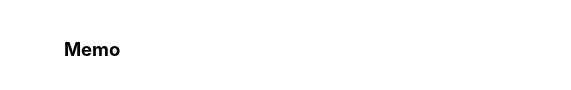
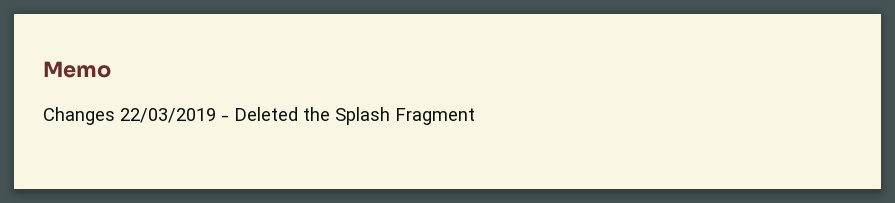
+ Changes 22/03/2019 - Deleted the Splash Fragment

